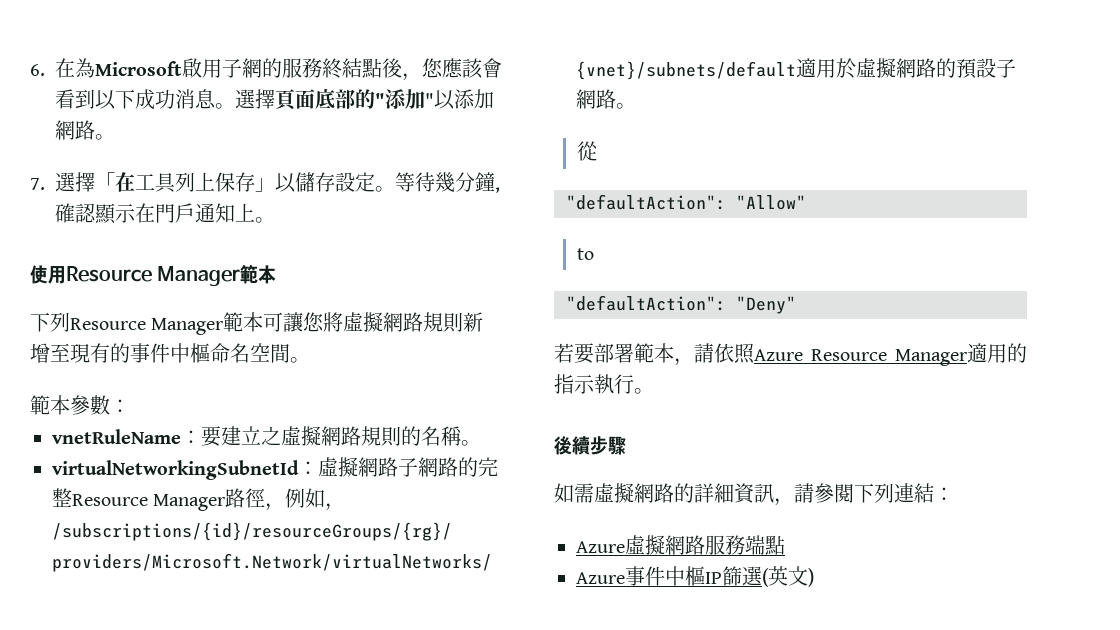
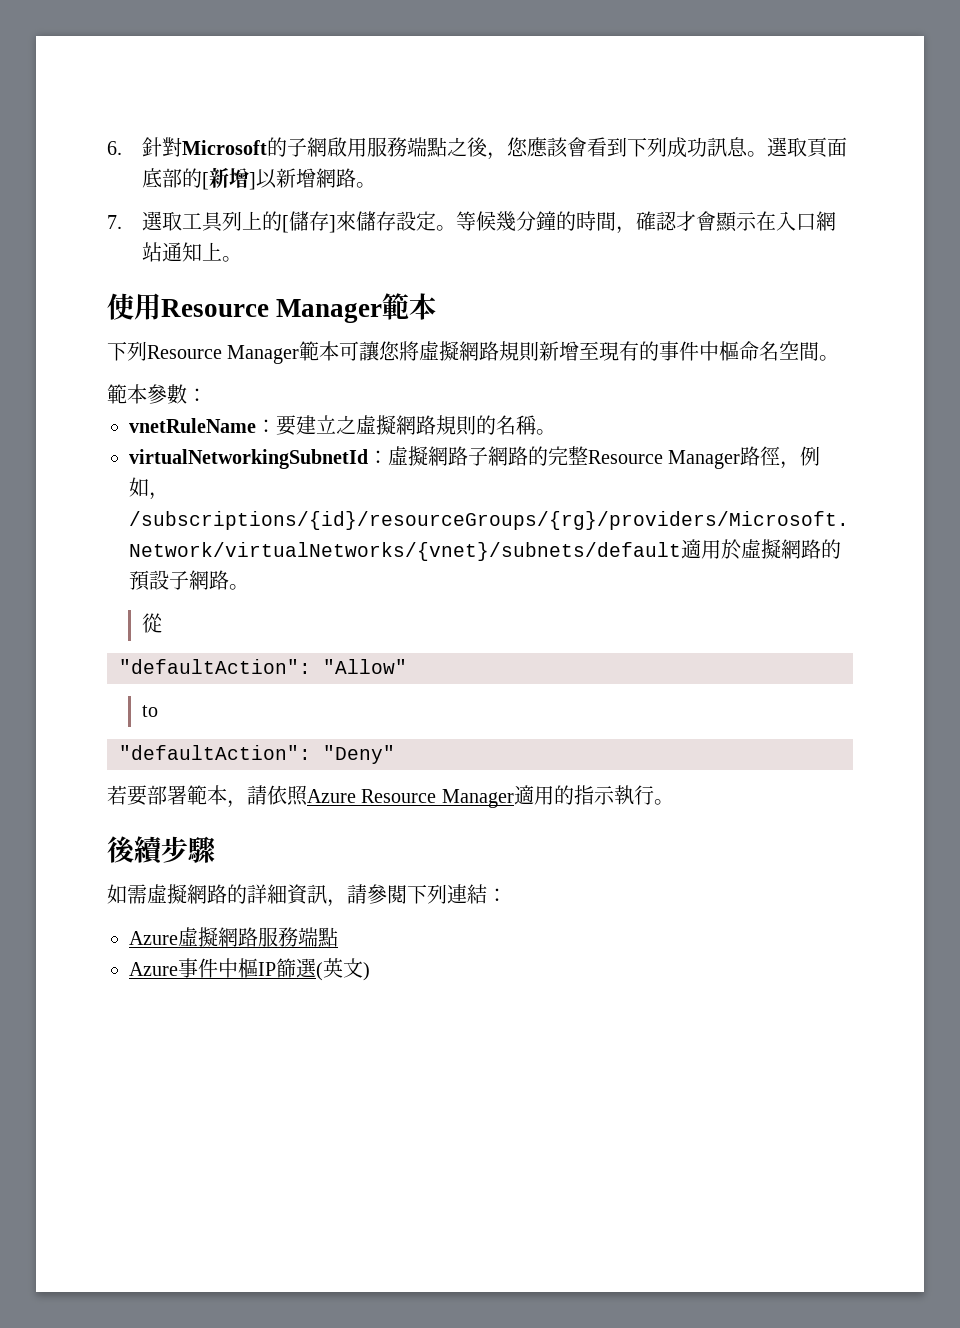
- 6.在為Microsoft啟用子網的服務終結點後，您應該會看到以下成功消息。選擇頁面底部的"添加"以添加網路。
+ 6.針對Microsoft的子網啟用服務端點之後，您應該會看到下列成功訊息。選取頁面底部的[新增]以新增網路。
- 7.選擇「在工具列上保存」以儲存設定。等待幾分鐘,確認顯示在門戶通知上。
+ 7.選取工具列上的[儲存]來儲存設定。等候幾分鐘的時間，確認才會顯示在入口網站通知上。

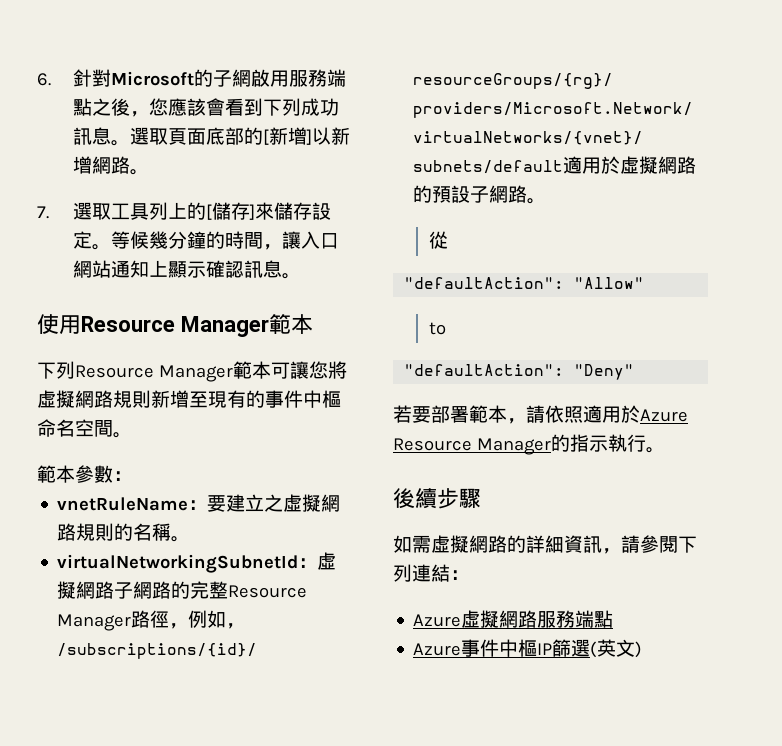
- 等候幾分鐘的時間，確認才會顯示在入口網站通知上。
+ 等候幾分鐘的時間，讓入口網站通知上顯示確認訊息。
- 若要部署範本，請依照Azure Resource Manager適用的指示執行。
+ 若要部署範本，請依照適用於Azure Resource Manager的指示執行。

